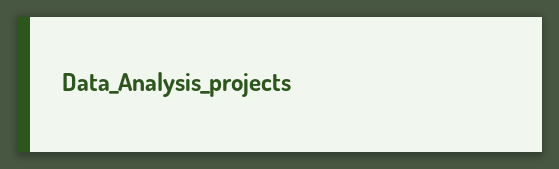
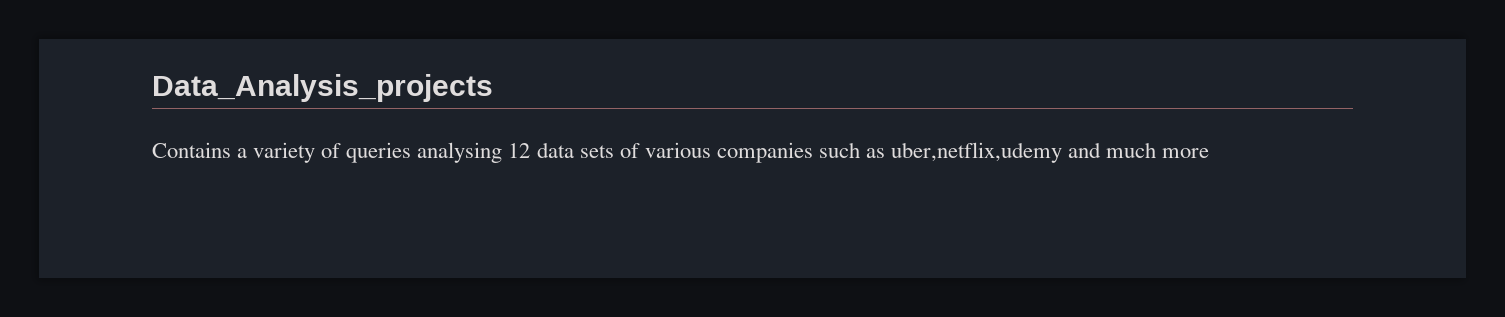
+ Contains a variety of queries analysing 12 data sets of various companies such as uber,netflix,udemy and much more

